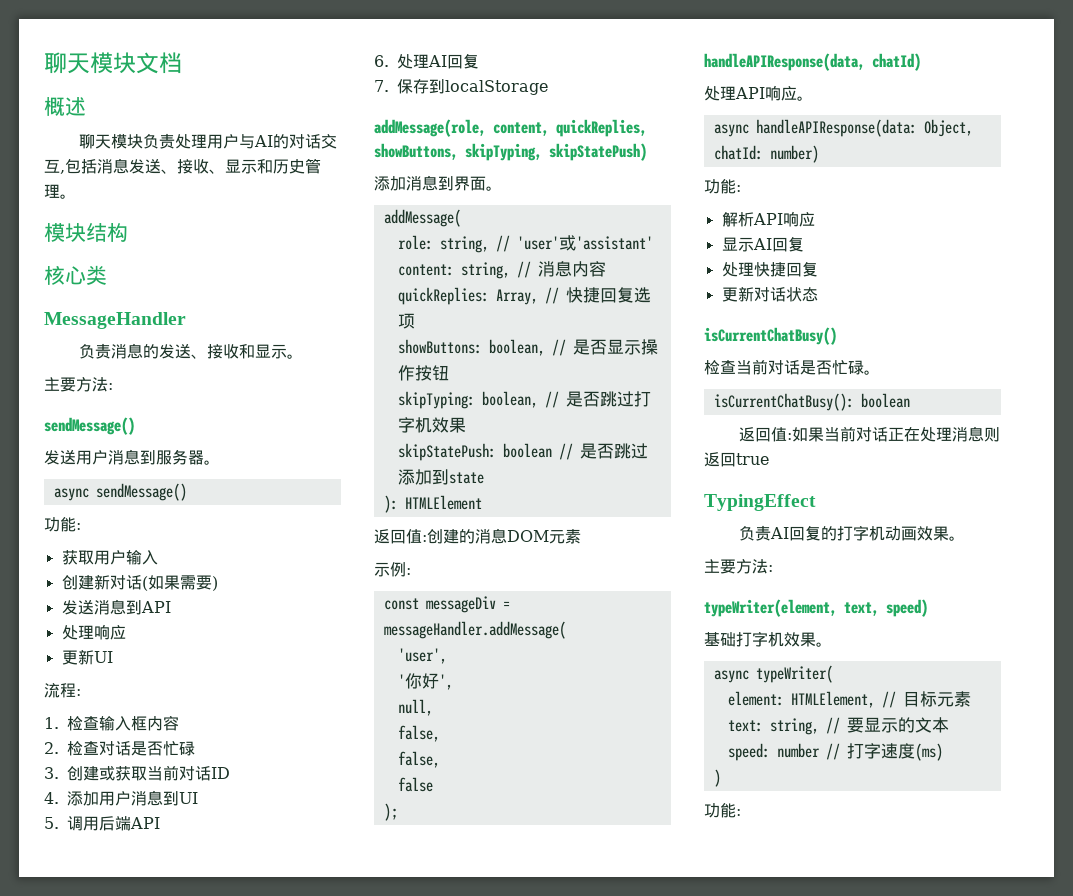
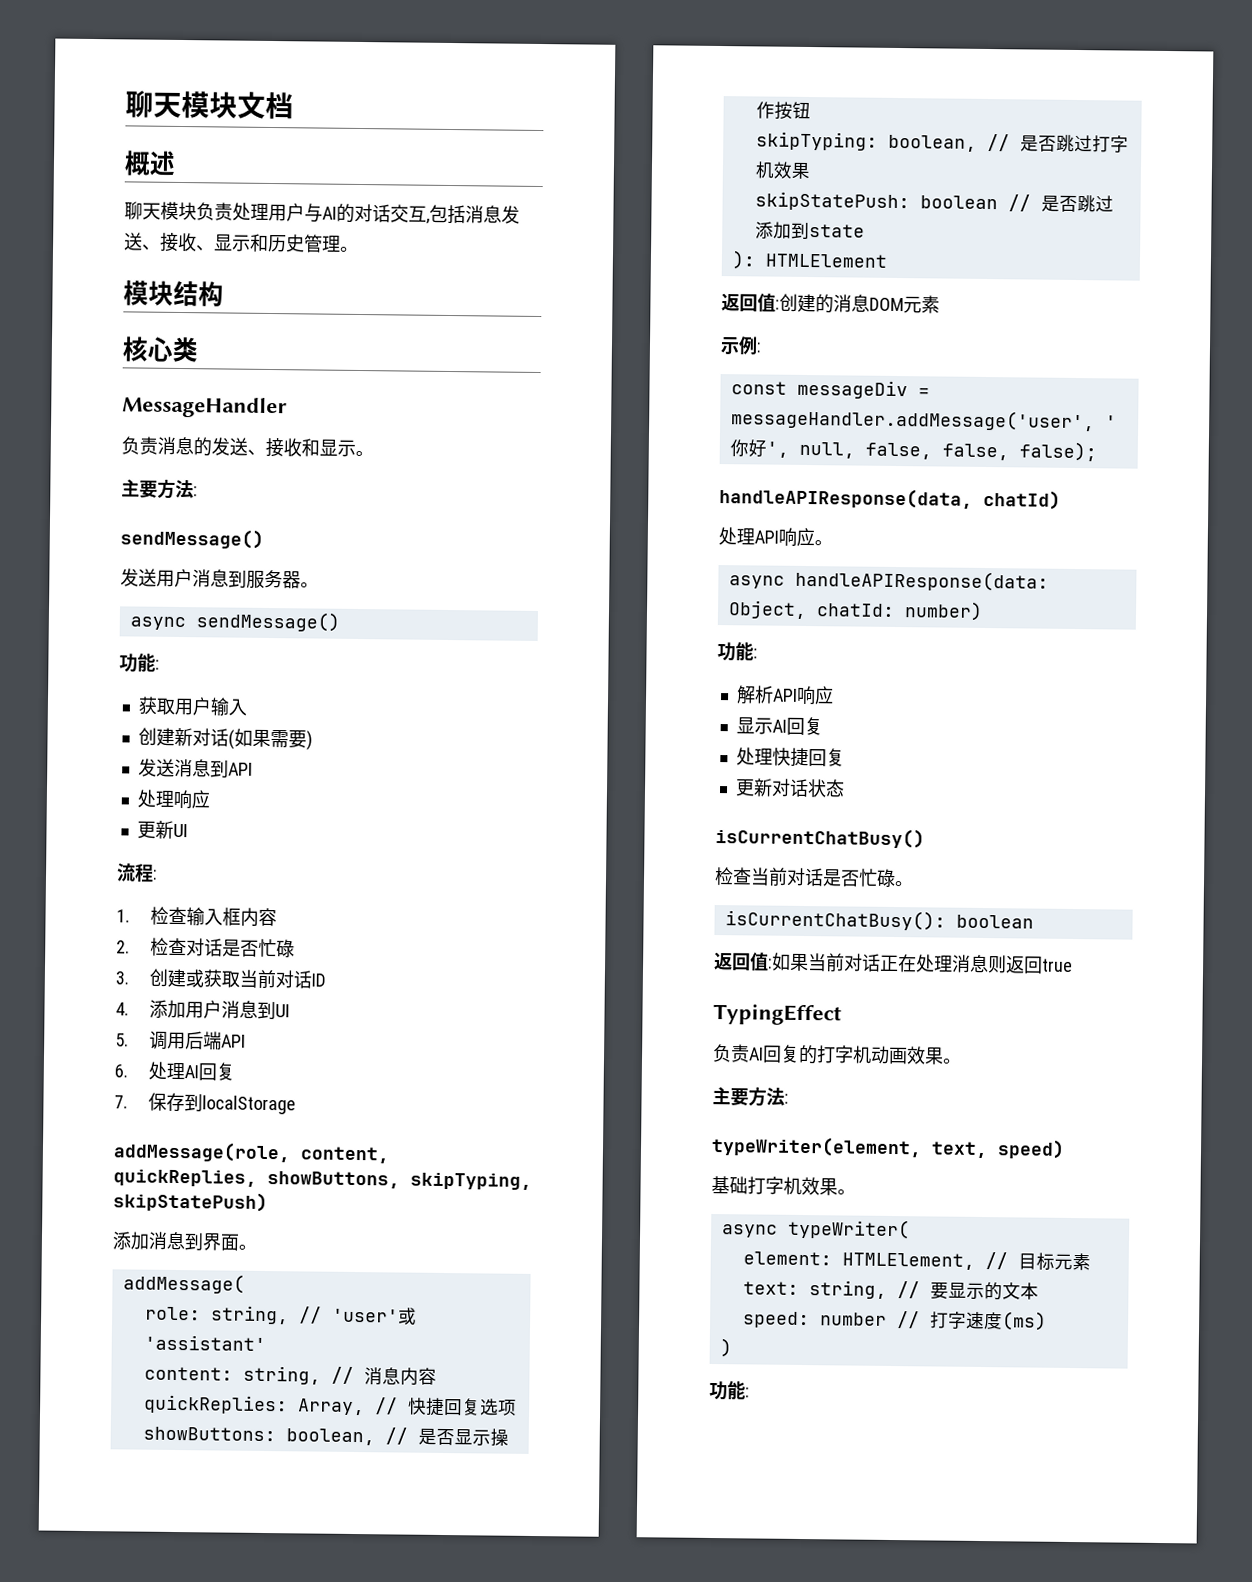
- const messageDiv = messageHandler.addMessage(
- 'user',
- '你好',
- null,
- false,
- false,
- false
- );
+ const messageDiv = messageHandler.addMessage('user', '你好', null, false, false, false);

